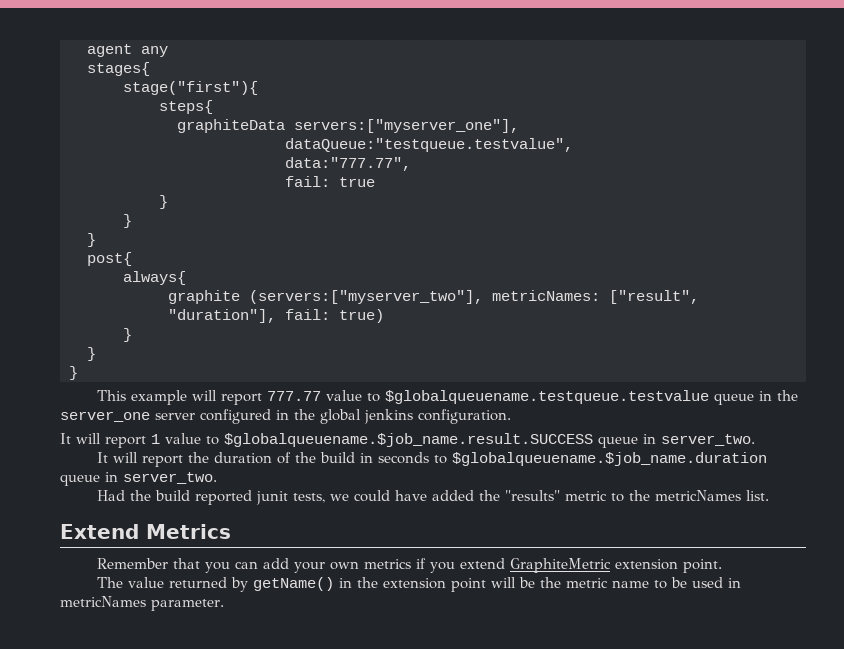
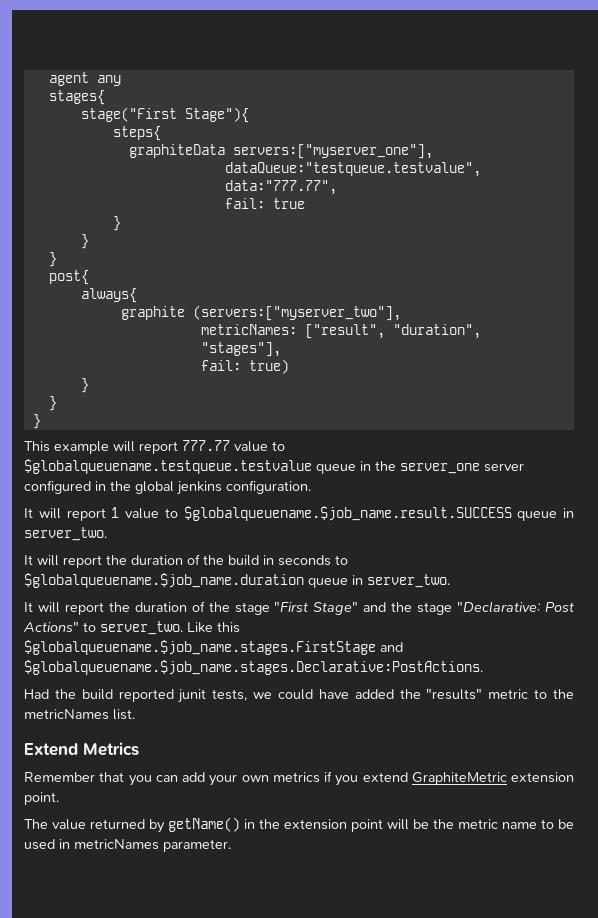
- stage("first"){
+ stage("First Stage"){
- graphite (servers:["myserver_two"], metricNames: ["result", "duration"], fail: true)
+ graphite (servers:["myserver_two"],
+ metricNames: ["result", "duration", "stages"],
+ fail: true)
+ It will report the duration of the stage "First Stage" and the stage "Declarative: Post Actions" to server_two. Like this $globalqueuename.$job_name.stages.FirstStage and $globalqueuename.$job_name.stages.Declarative:PostActions.

